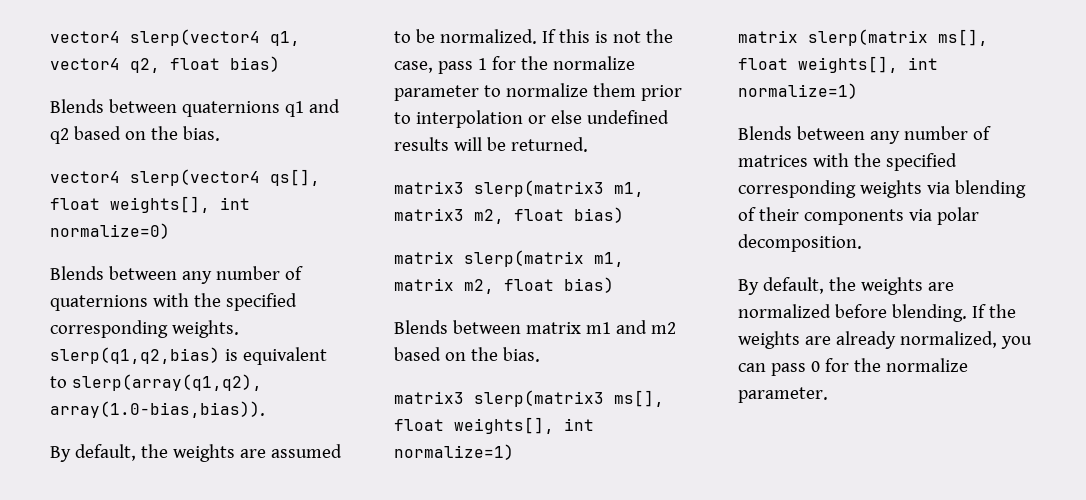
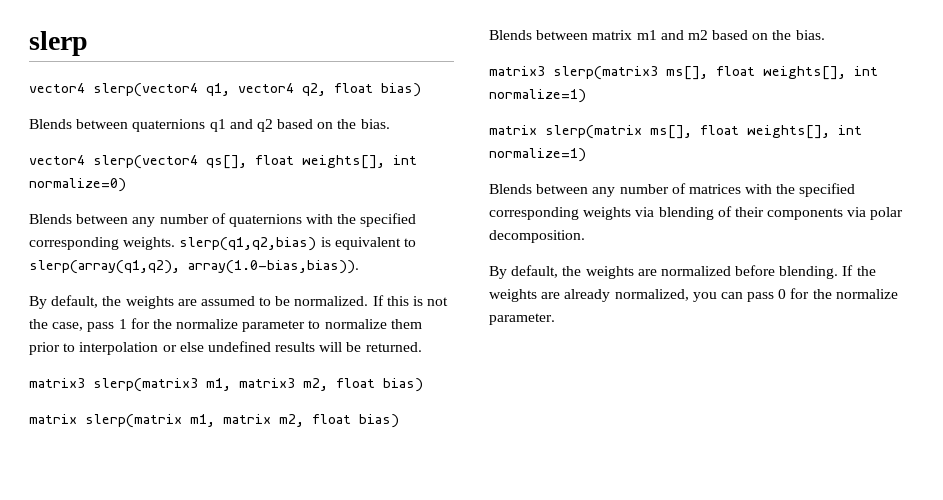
+ slerp

